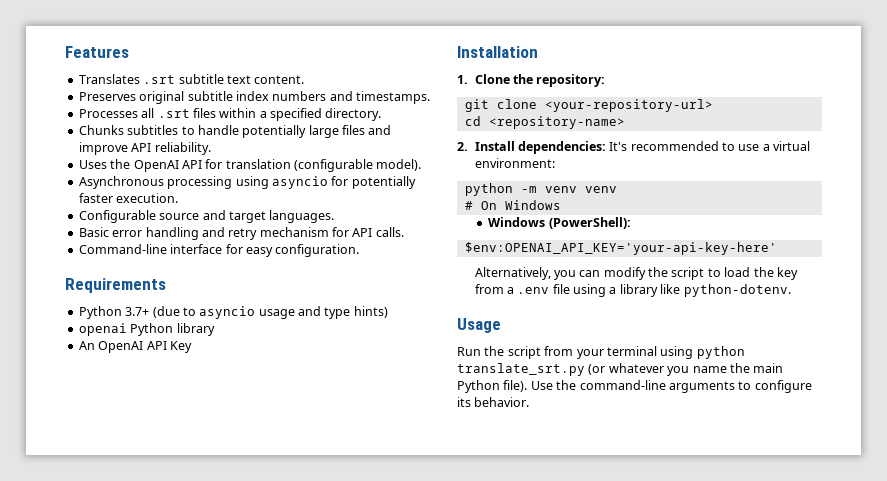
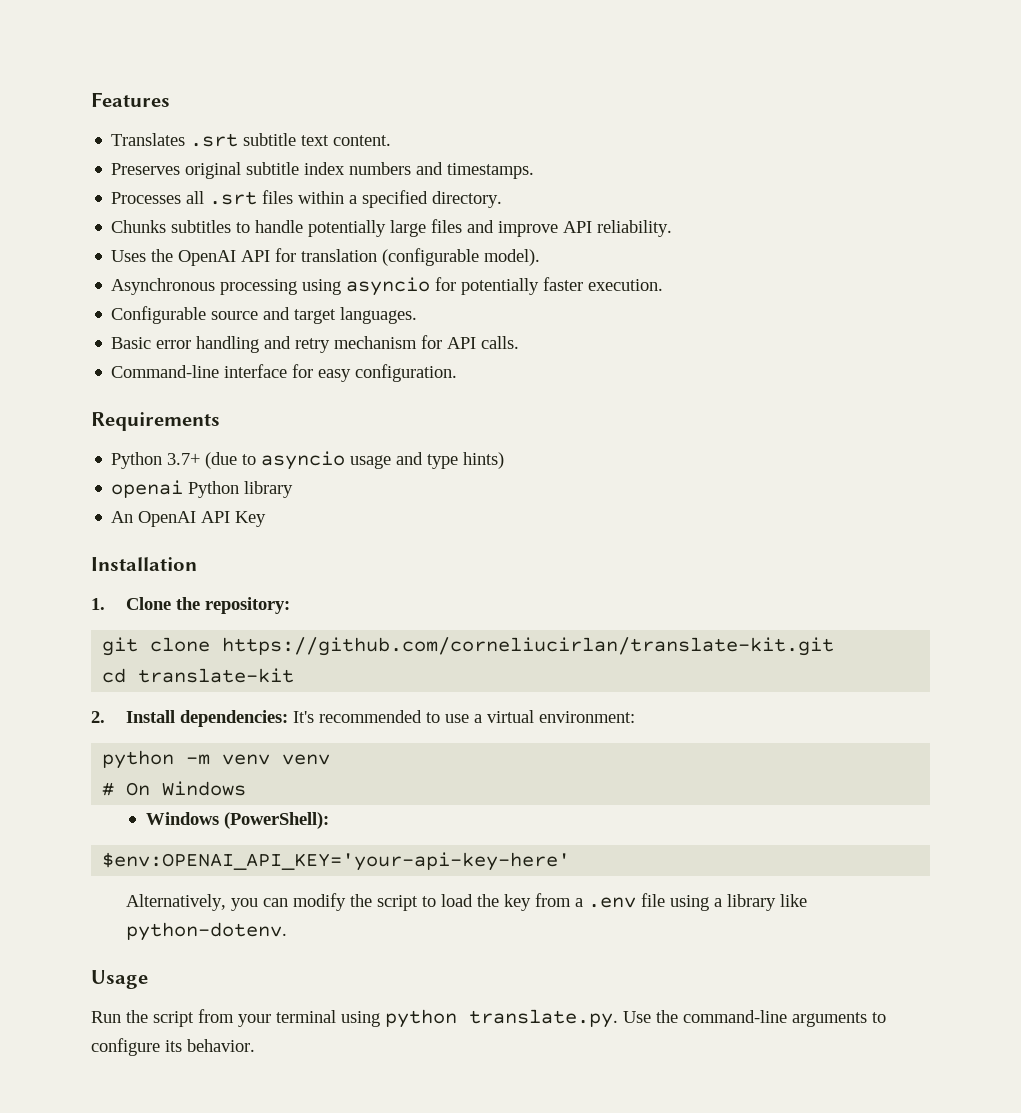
- git clone <your-repository-url>
+ git clone https://github.com/corneliucirlan/translate-kit.git
- cd <repository-name>
+ cd translate-kit
- Run the script from your terminal using python translate_srt.py (or whatever you name the main Python file). Use the command-line arguments to configure its behavior.
+ Run the script from your terminal using python translate.py. Use the command-line arguments to configure its behavior.

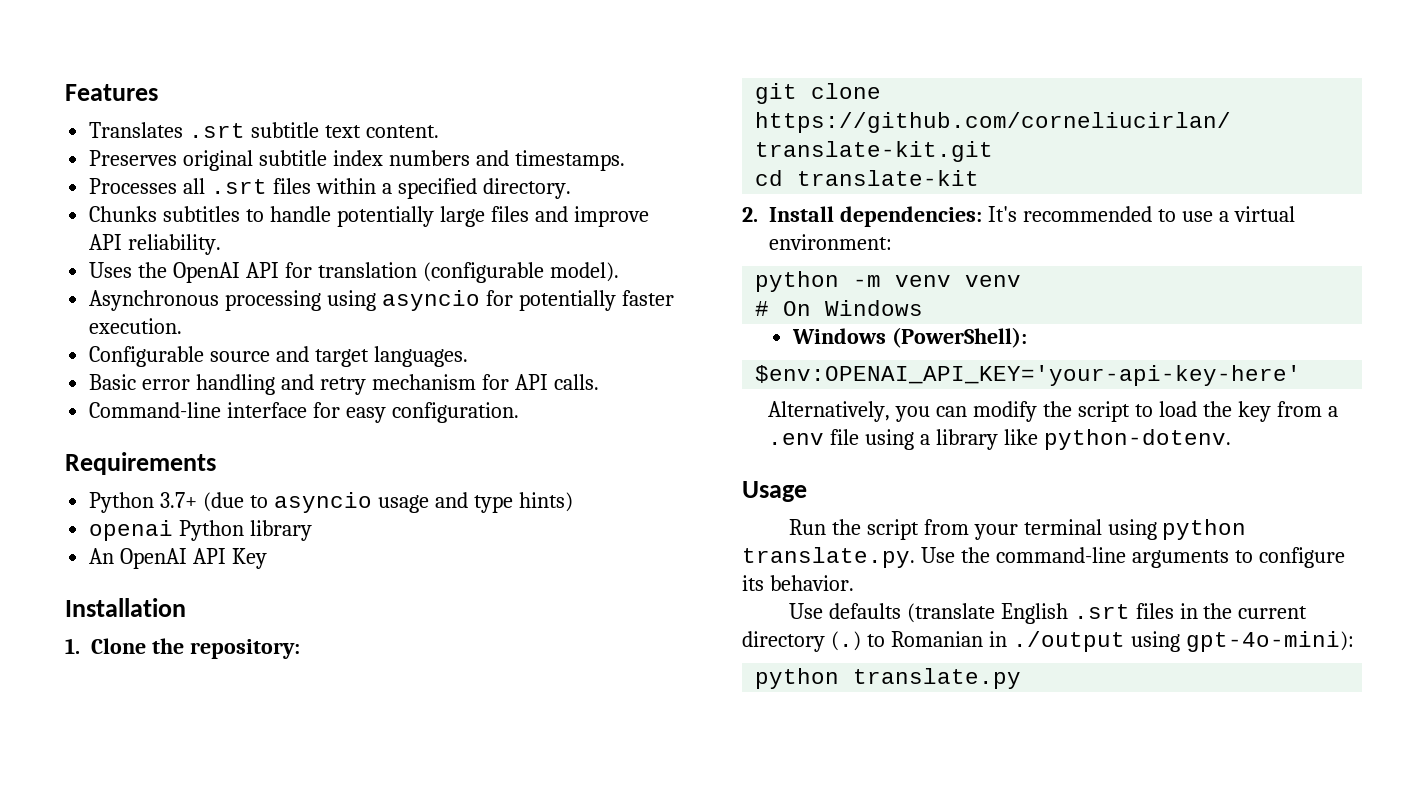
+ Use defaults (translate English .srt files in the current directory (.) to Romanian in ./output using gpt-4o-mini):
+ python translate.py

